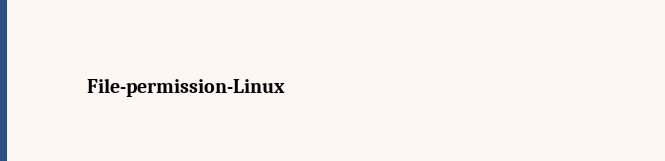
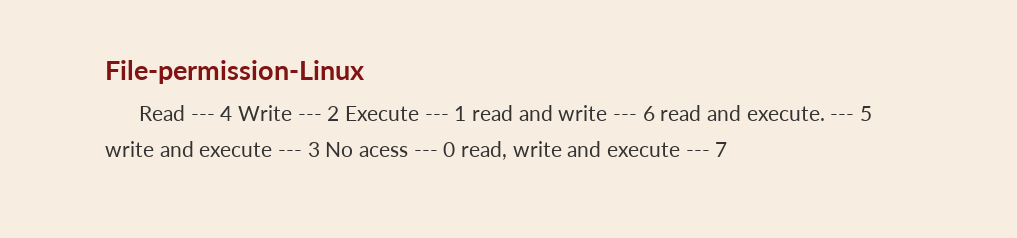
+ Read --- 4 Write --- 2 Execute --- 1 read and write --- 6 read and execute. --- 5 write and execute --- 3 No acess --- 0 read, write and execute --- 7

